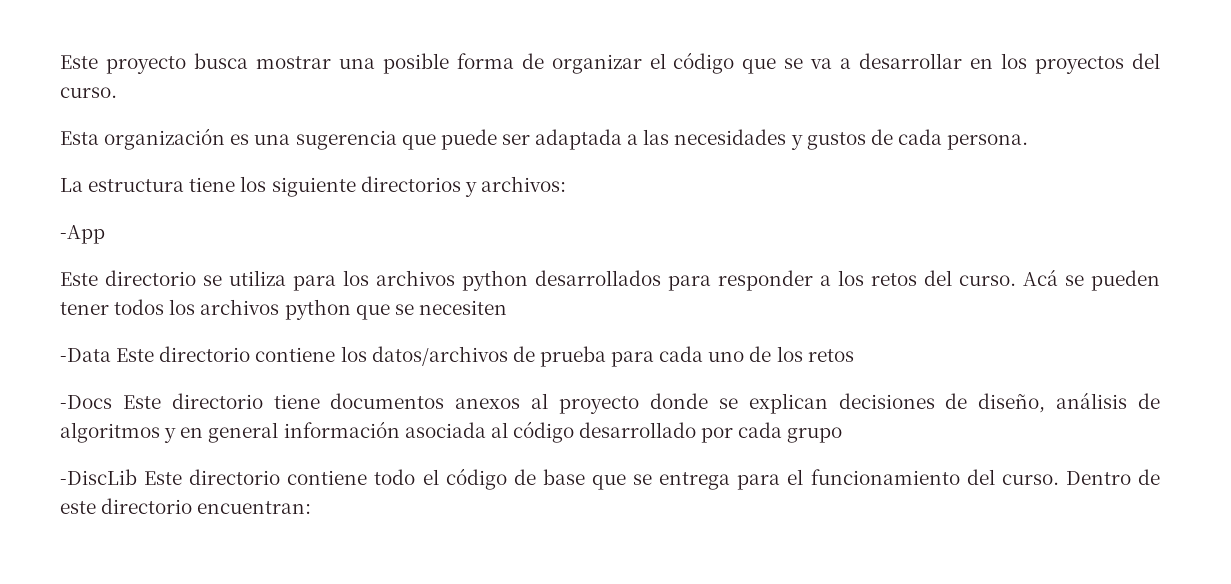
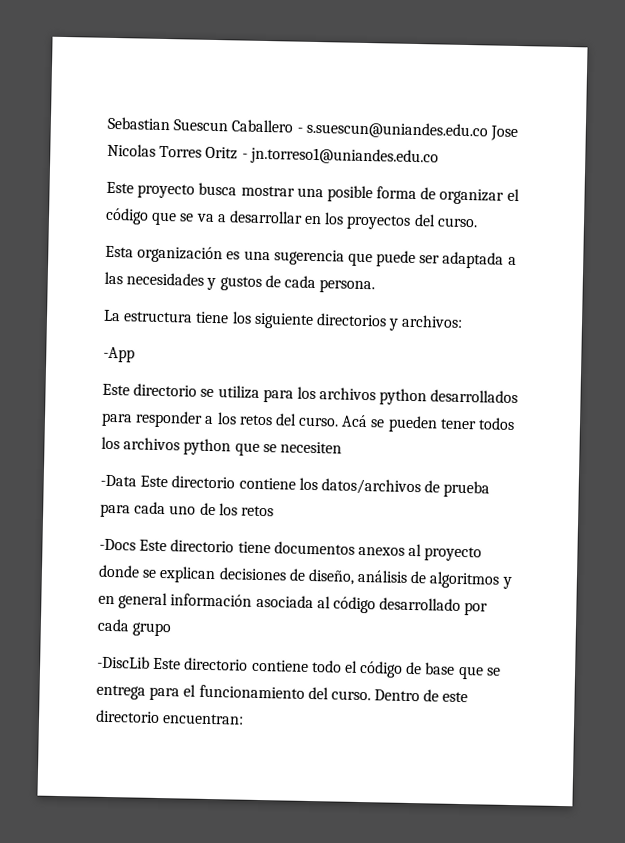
+ Sebastian Suescun Caballero - s.suescun@uniandes.edu.co Jose Nicolas Torres Oritz - jn.torreso1@uniandes.edu.co

